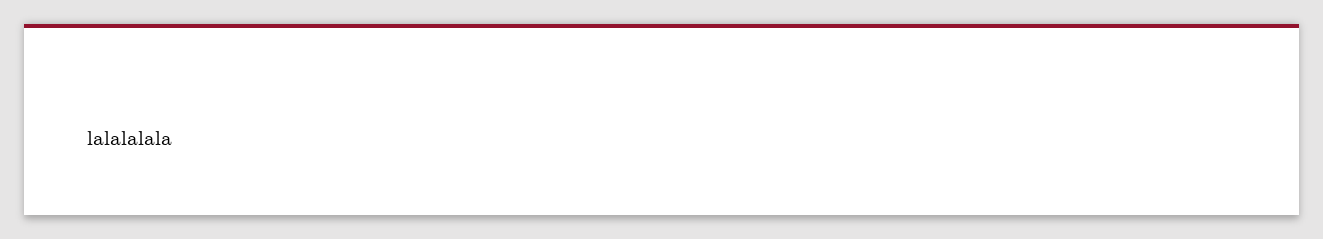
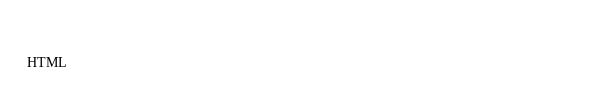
- lalalalala
+ HTML

